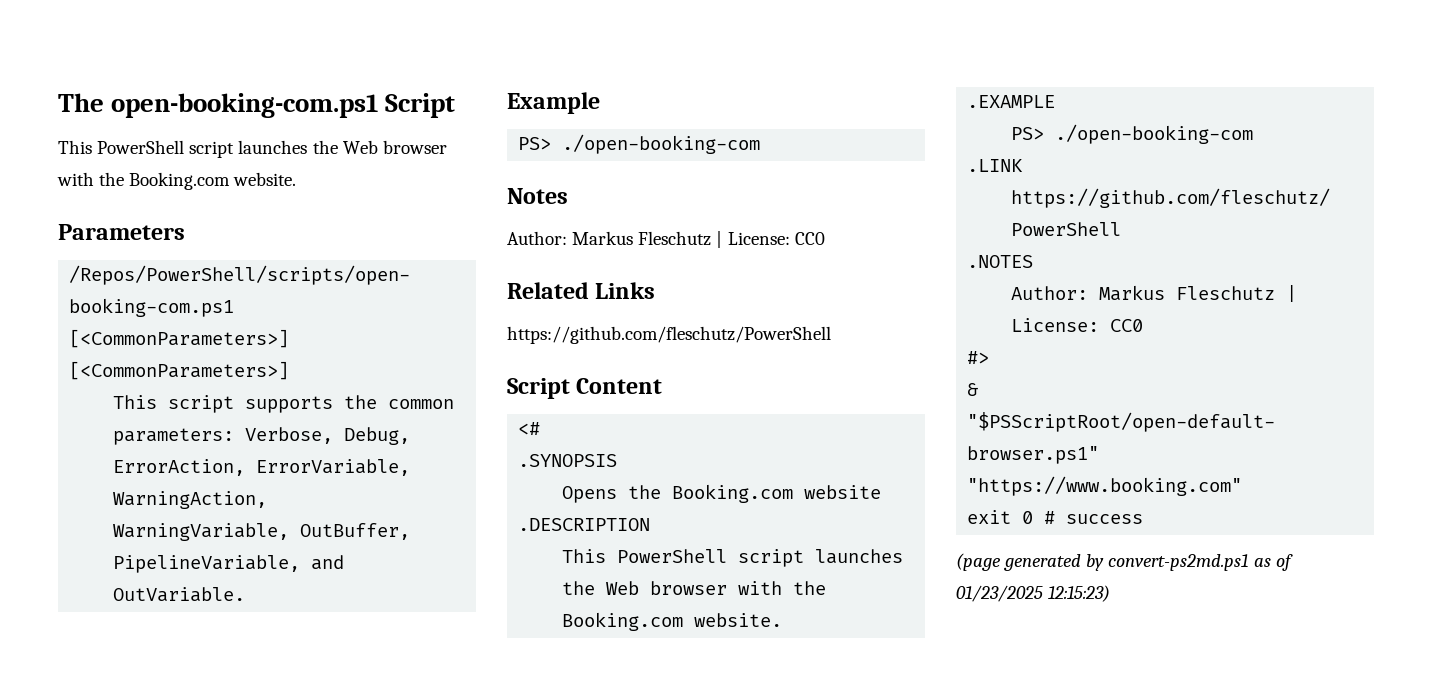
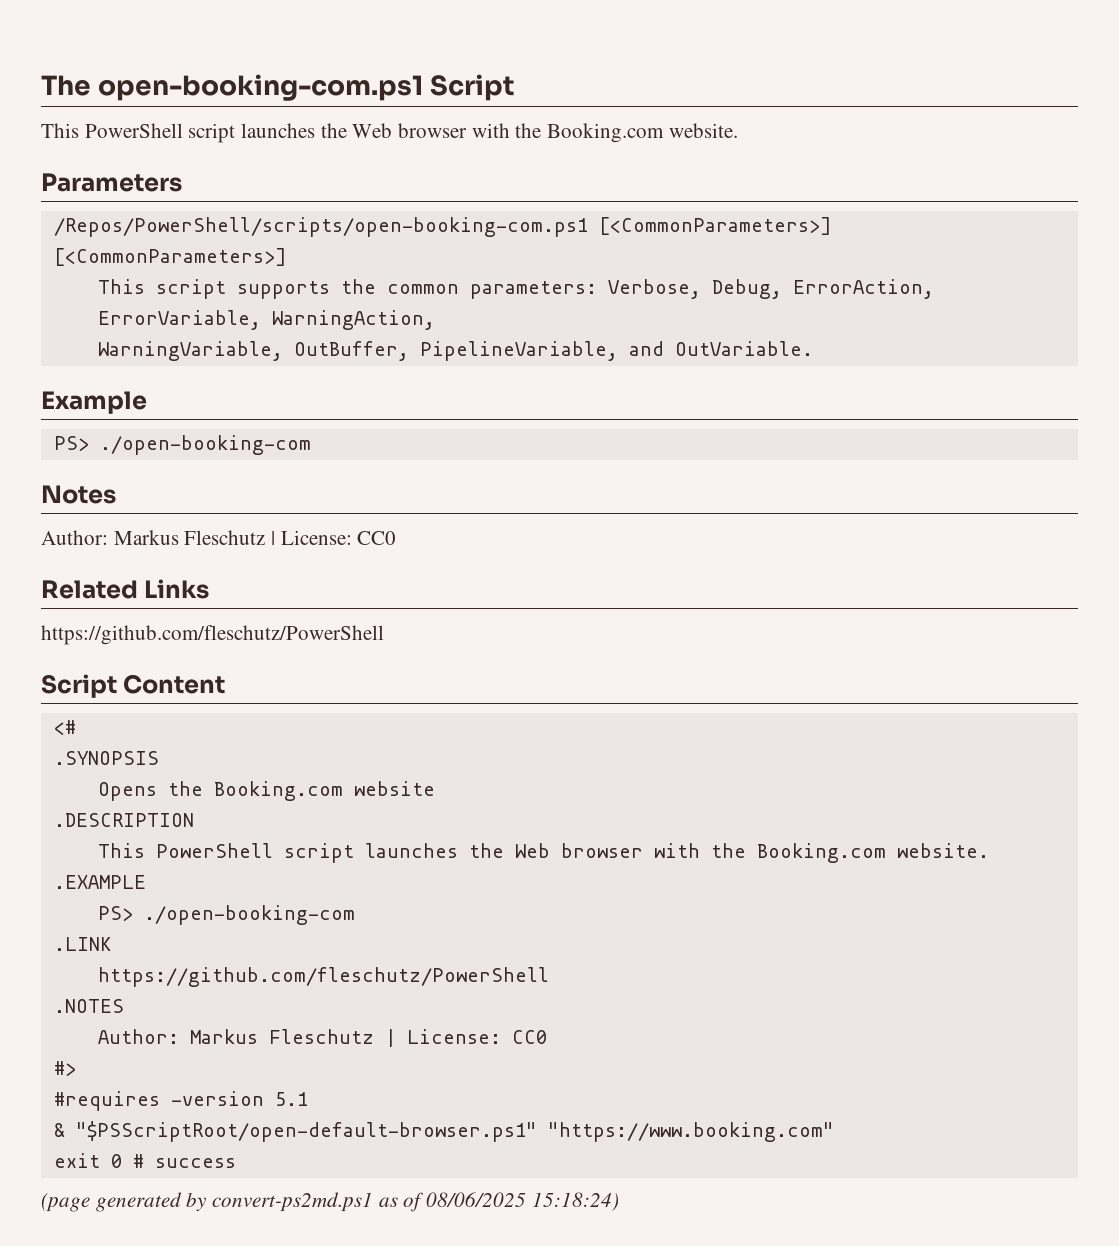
+ #requires -version 5.1
- (page generated by convert-ps2md.ps1 as of 01/23/2025 12:15:23)
+ (page generated by convert-ps2md.ps1 as of 08/06/2025 15:18:24)

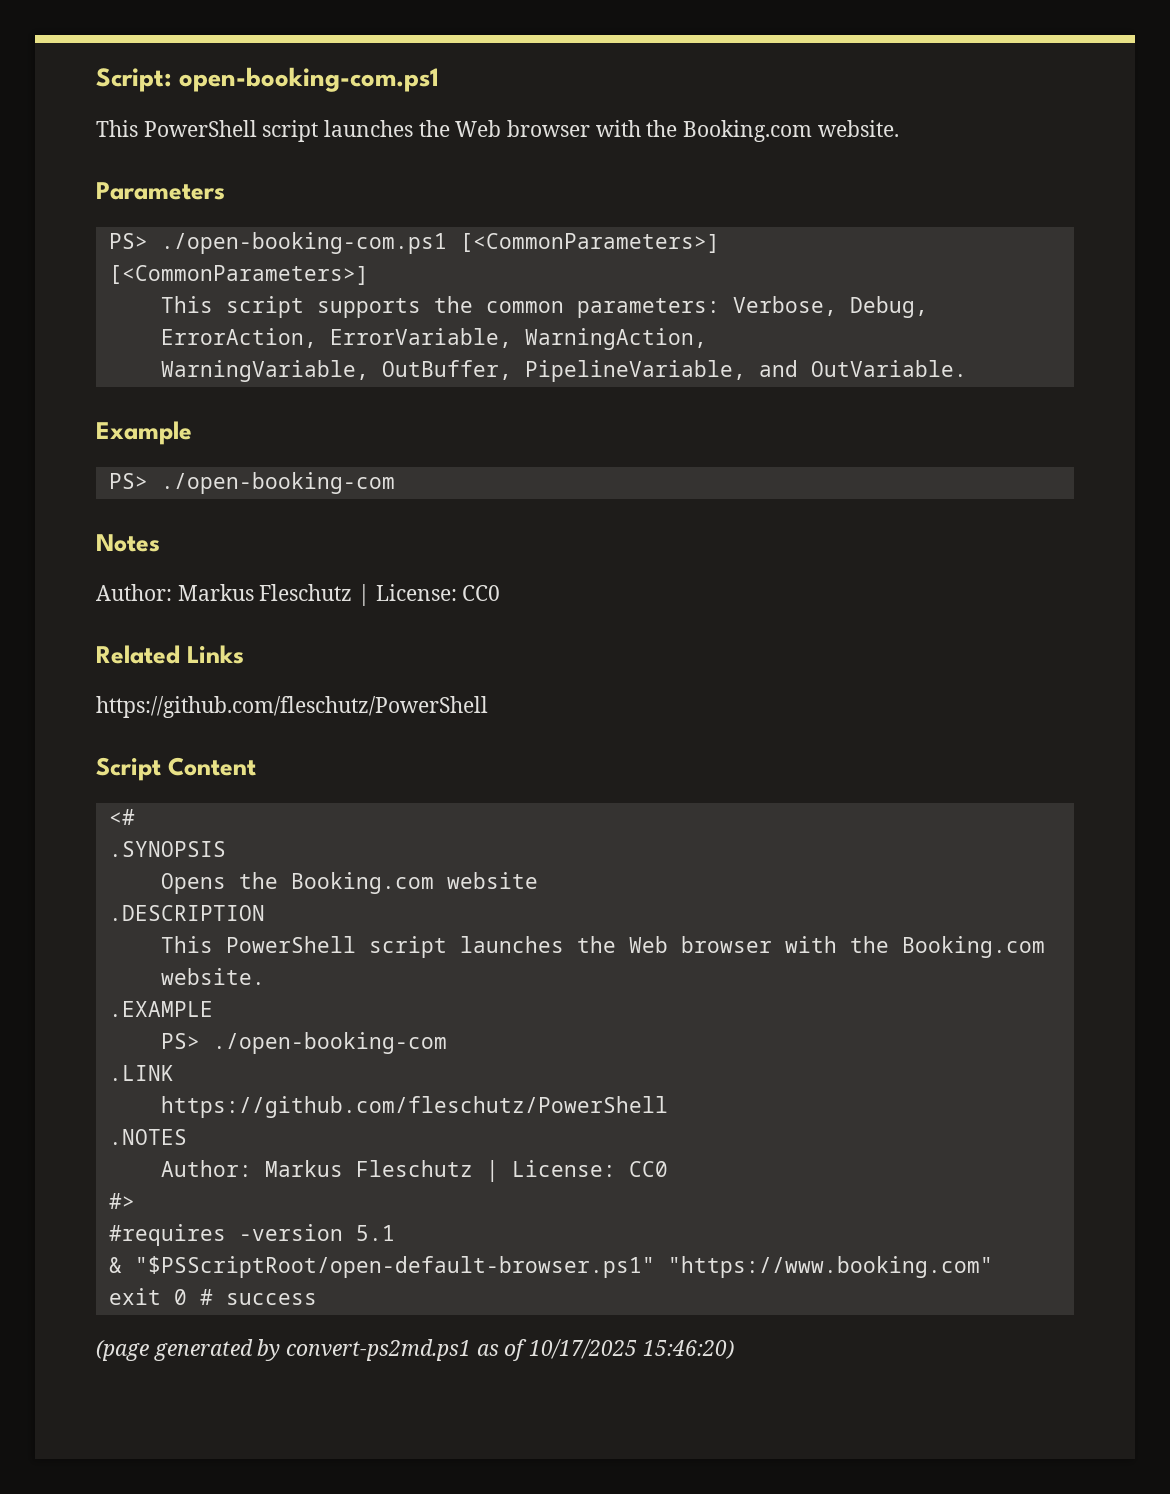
- The open-booking-com.ps1 Script
+ Script: open-booking-com.ps1
- /Repos/PowerShell/scripts/open-booking-com.ps1 [<CommonParameters>]
+ PS> ./open-booking-com.ps1 [<CommonParameters>]
- (page generated by convert-ps2md.ps1 as of 08/06/2025 15:18:24)
+ (page generated by convert-ps2md.ps1 as of 10/17/2025 15:46:20)

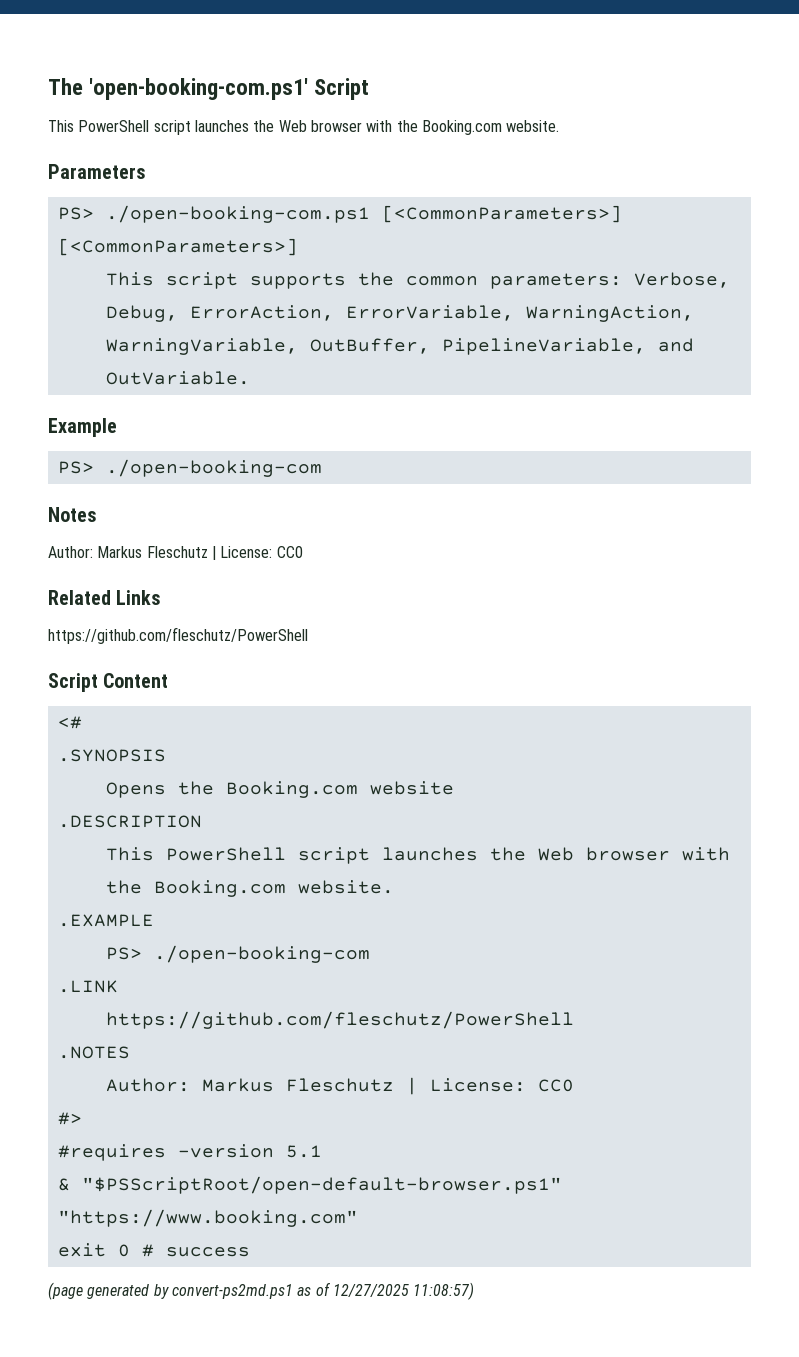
- Script: open-booking-com.ps1
+ The 'open-booking-com.ps1' Script
- (page generated by convert-ps2md.ps1 as of 10/17/2025 15:46:20)
+ (page generated by convert-ps2md.ps1 as of 12/27/2025 11:08:57)

